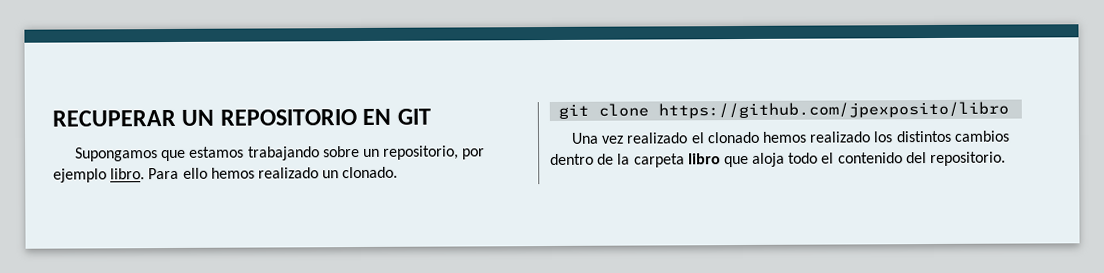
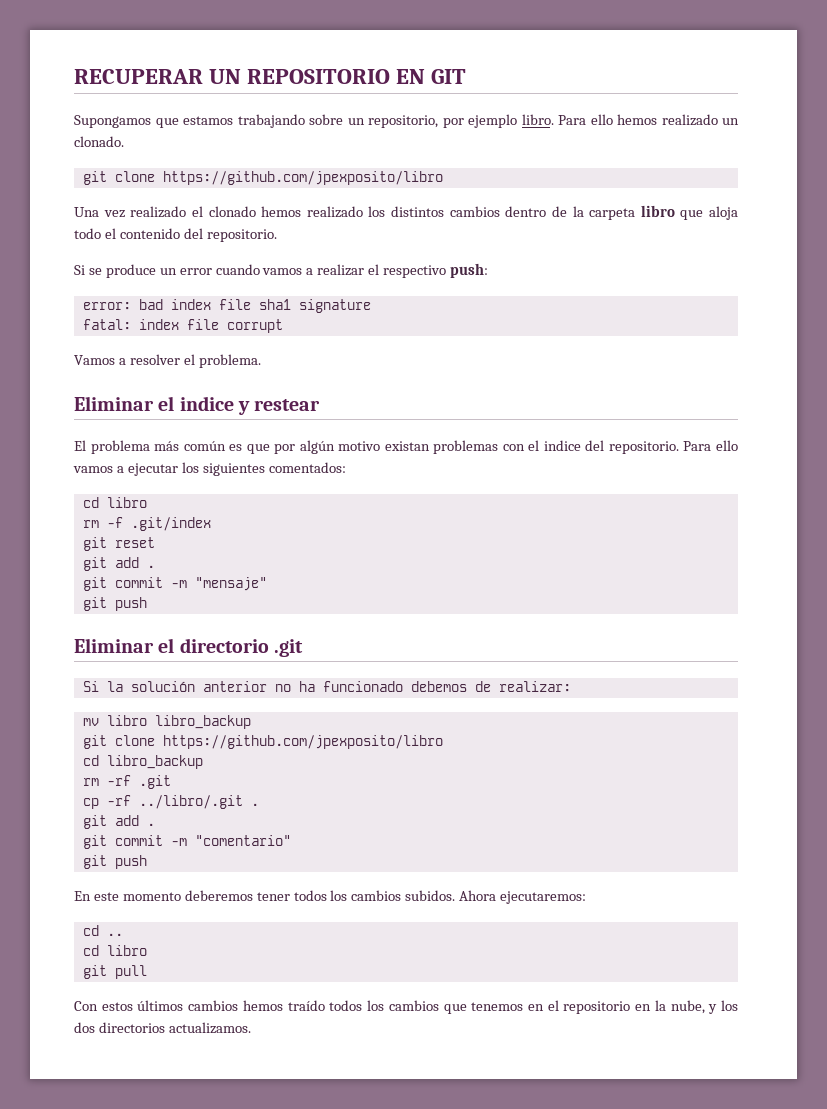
+ Si se produce un error cuando vamos a realizar el respectivo push:
+ error: bad index file sha1 signature
+ fatal: index file corrupt
+ Vamos a resolver el problema.
+ Eliminar el indice y restear
+ El problema más común es que por algún motivo existan problemas con el indice del repositorio. Para ello vamos a ejecutar los siguientes comentados:
+ cd libro
+ rm -f .git/index
+ git reset
+ git add .
+ git commit -m "mensaje"
+ git push
+ Eliminar el directorio .git
+ Si la solución anterior no ha funcionado debemos de realizar:
+ mv libro libro_backup
+ git clone https://github.com/jpexposito/libro
+ cd libro_backup
+ rm -rf .git
+ cp -rf ../libro/.git .
+ git add .
+ git commit -m "comentario"
+ git push
+ En este momento deberemos tener todos los cambios subidos. Ahora ejecutaremos:
+ cd ..
+ cd libro
+ git pull
+ Con estos últimos cambios hemos traído todos los cambios que tenemos en el repositorio en la nube, y los dos directorios actualizamos.

